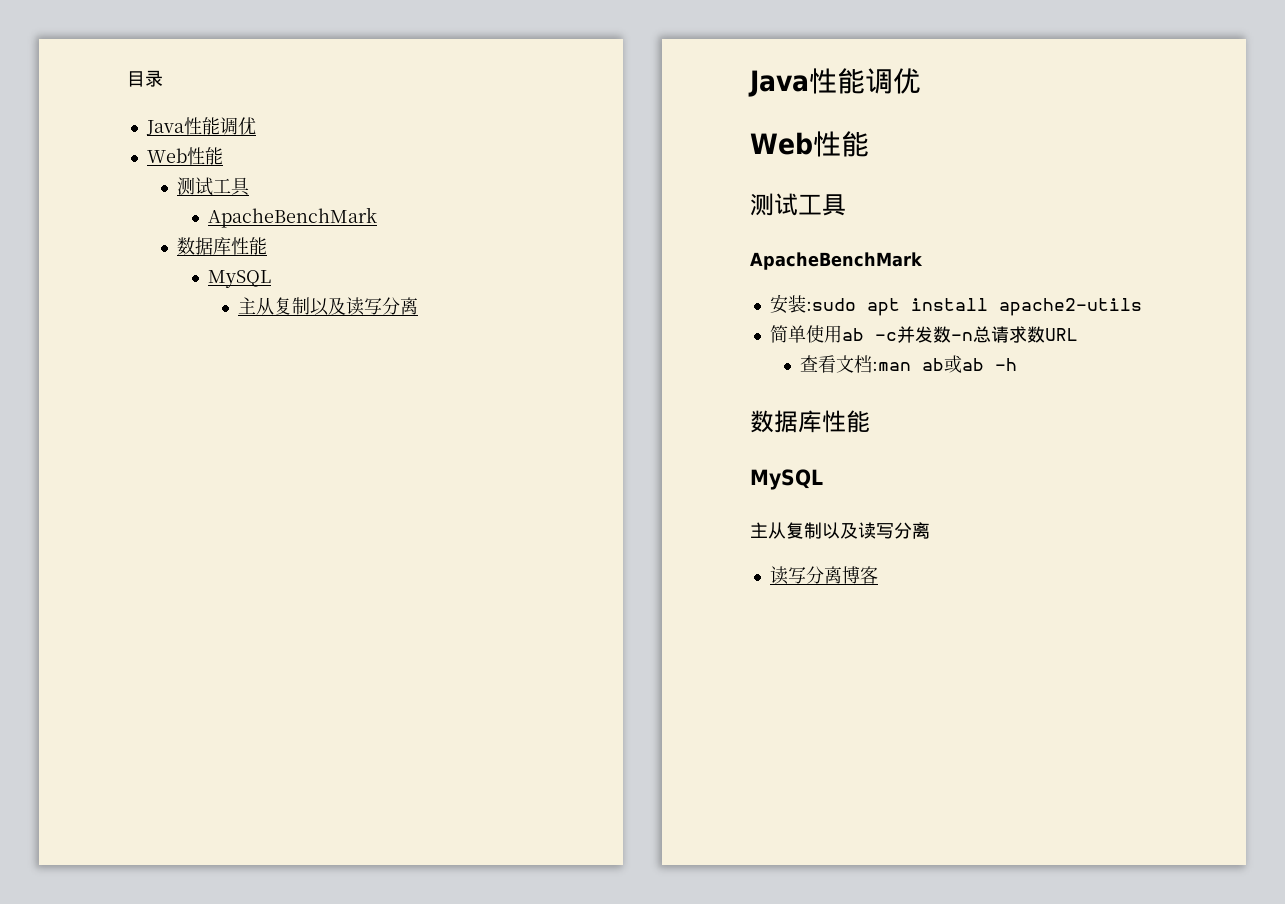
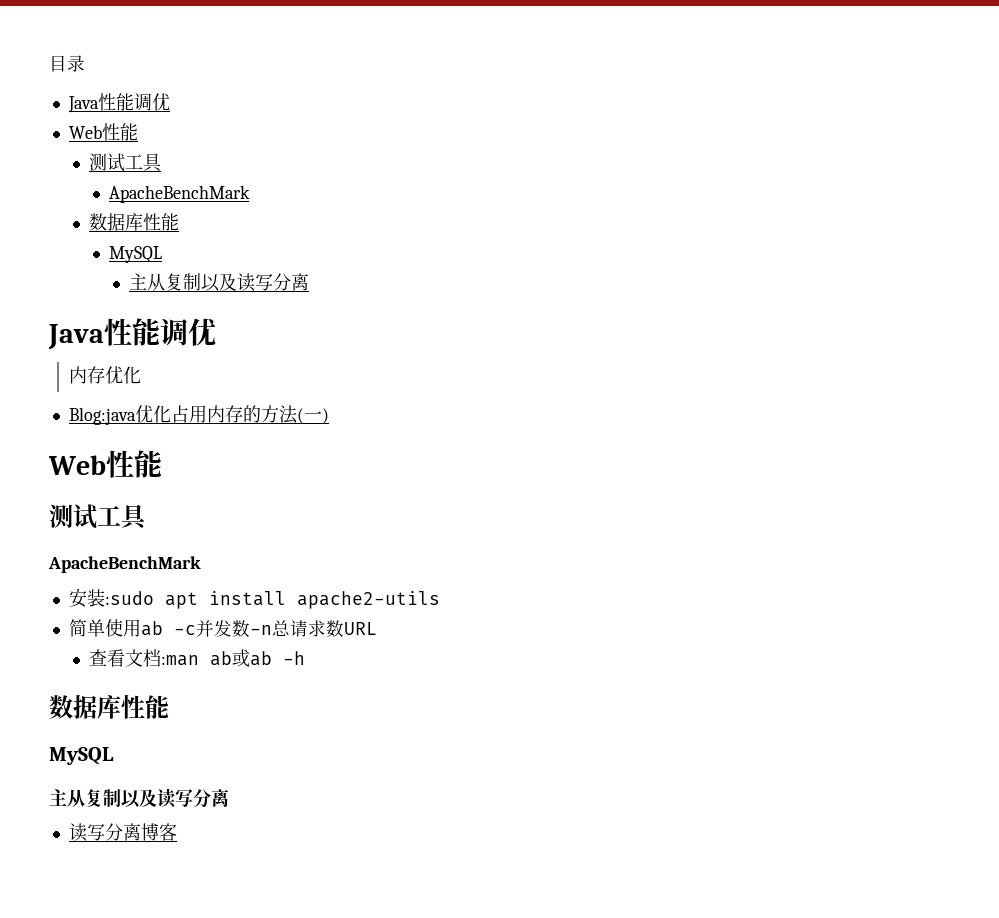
+ 内存优化
+ Blog:java优化占用内存的方法(一)

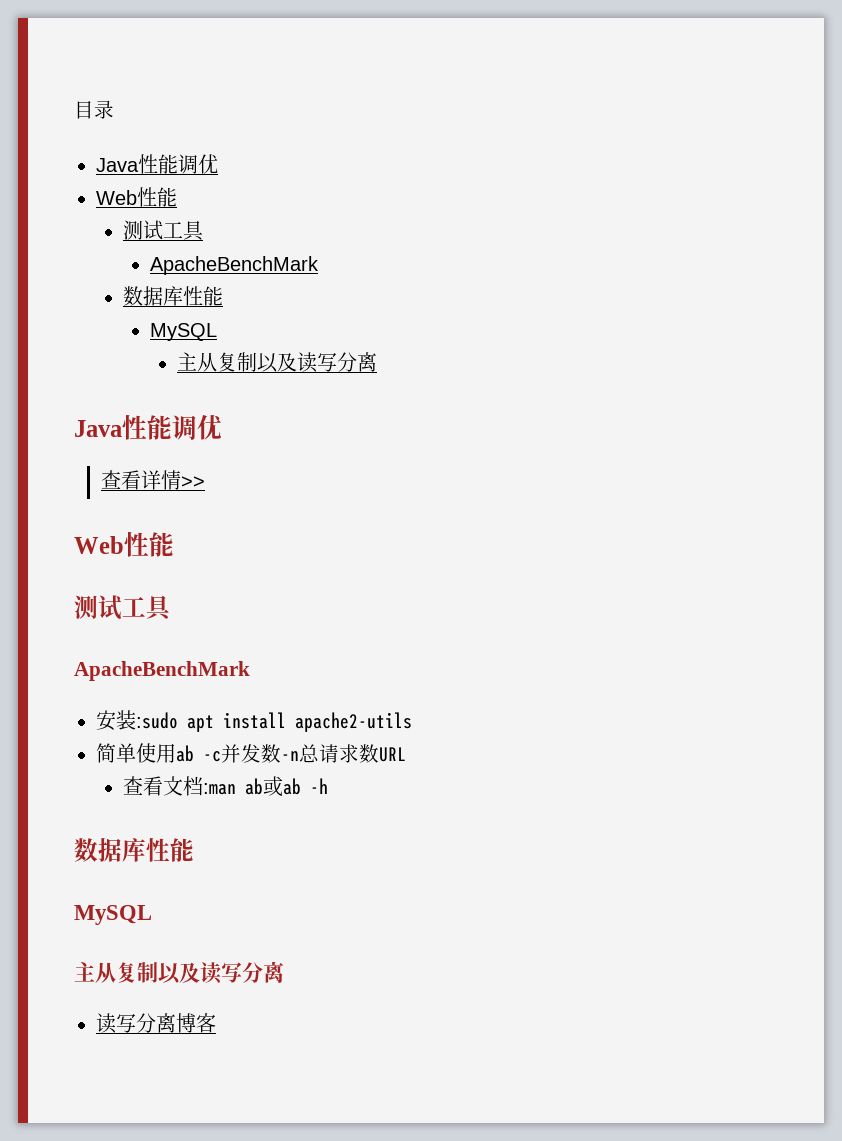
- 内存优化
- Blog:java优化占用内存的方法(一)
+ 查看详情>>

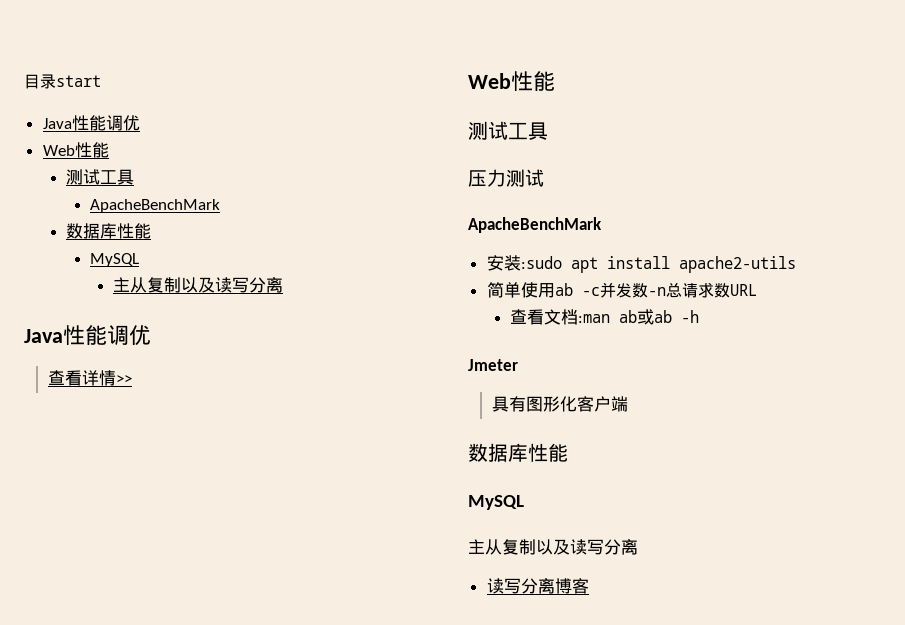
- 目录
+ 目录start
+ 压力测试
+ Jmeter
+ 具有图形化客户端

